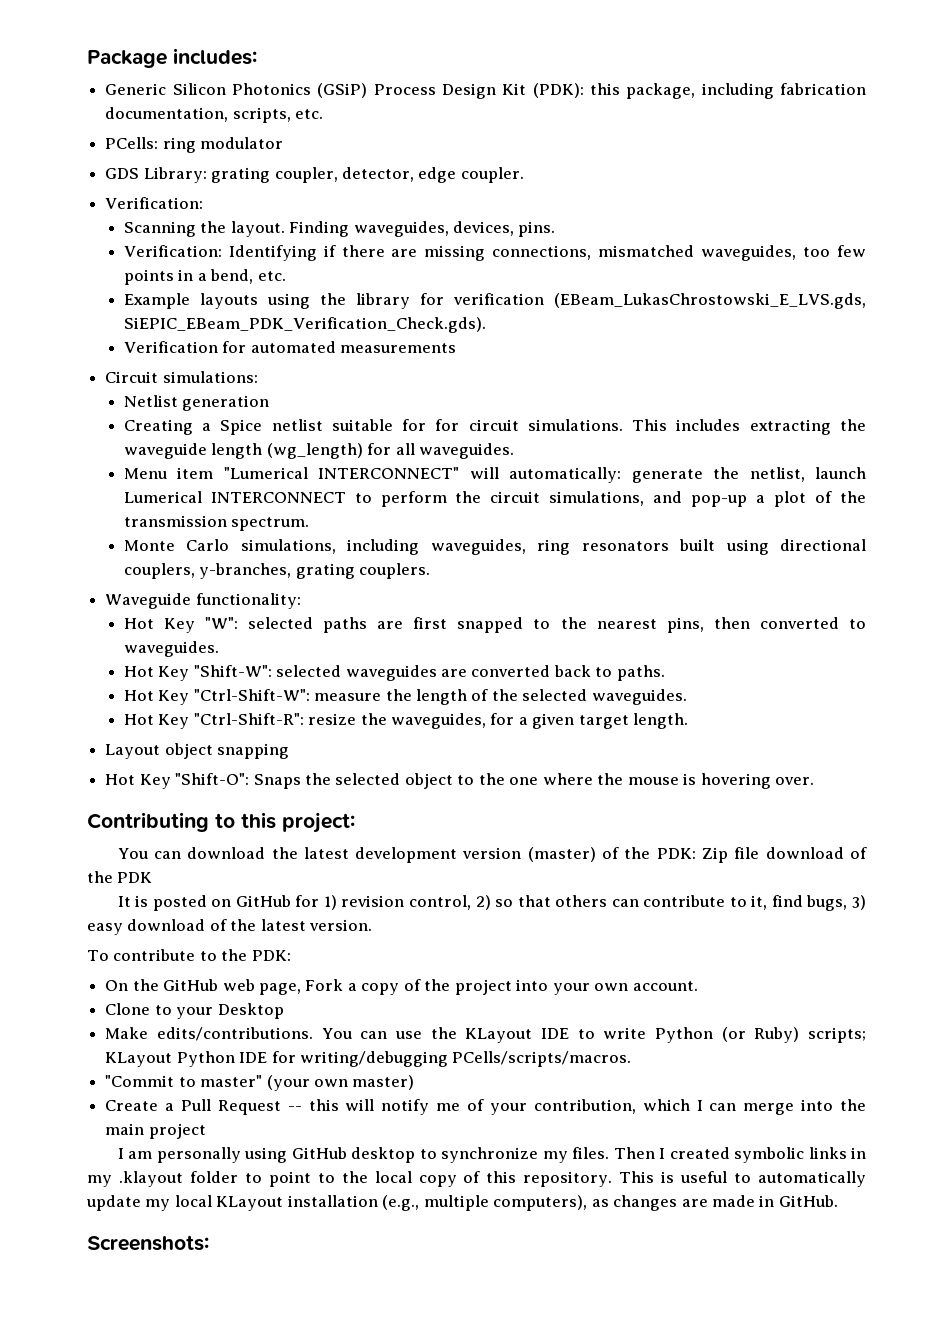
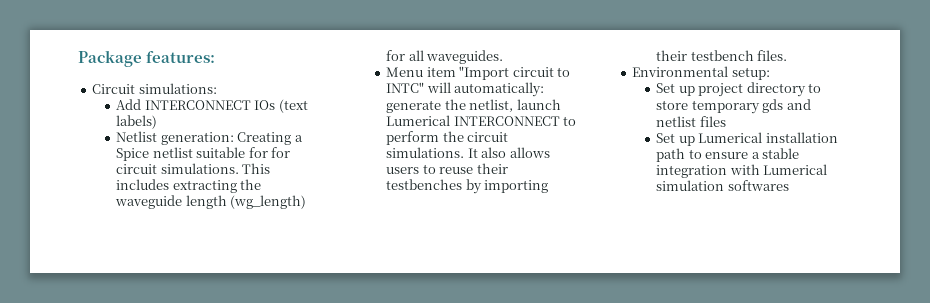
- Package includes:
- Generic Silicon Photonics (GSiP) Process Design Kit (PDK): this package, including fabrication documentation, scripts, etc.
- PCells: ring modulator
- GDS Library: grating coupler, detector, edge coupler.
- Verification:
- Scanning the layout. Finding waveguides, devices, pins.
- Verification: Identifying if there are missing connections, mismatched waveguides, too few points in a bend, etc.
- Example layouts using the library for verification (EBeam_LukasChrostowski_E_LVS.gds, SiEPIC_EBeam_PDK_Verification_Check.gds).
- Verification for automated measurements
+ Package features:
  Circuit simulations:
+ Add INTERCONNECT IOs (text labels)
- Netlist generation
- Creating a Spice netlist suitable for for circuit simulations.
+ Netlist generation: Creating a Spice netlist suitable for for circuit simulations.
- Menu item "Lumerical INTERCONNECT" will automatically: generate the netlist, launch Lumerical INTERCONNECT to perform the circuit simulations, and pop-up a plot of the transmission spectrum.
- Monte Carlo simulations, including waveguides, ring resonators built using directional couplers, y-branches, grating couplers.
- Waveguide functionality:
- Hot Key "W": selected paths are first snapped to the nearest pins, then converted to waveguides.
- Hot Key "Shift-W": selected waveguides are converted back to paths.
- Hot Key "Ctrl-Shift-W": measure the length of the selected waveguides.
- Hot Key "Ctrl-Shift-R": resize the waveguides, for a given target length.
- Layout object snapping
- Hot Key "Shift-O": Snaps the selected object to the one where the mouse is hovering over.
- Contributing to this project:
- You can download the latest development version (master) of the PDK: Zip file download of the PDK
- It is posted on GitHub for 1) revision control, 2) so that others can contribute to it, find bugs, 3) easy download of the latest version.
- To contribute to the PDK:
- On the GitHub web page, Fork a copy of the project into your own account.
- Clone to your Desktop
- Make edits/contributions. You can use the KLayout IDE to write Python (or Ruby) scripts; KLayout Python IDE for writing/debugging PCells/scripts/macros.
- "Commit to master" (your own master)
- Create a Pull Request -- this will notify me of your contribution, which I can merge into the main project
- I am personally using GitHub desktop to synchronize my files. Then I created symbolic links in my .klayout folder to point to the local copy of this repository. This is useful to automatically update my local KLayout installation (e.g., multiple computers), as changes are made in GitHub.
- Screenshots:
+ Menu item "Import circuit to INTC" will automatically: generate the netlist, launch Lumerical INTERCONNECT to perform the circuit simulations. It also allows users to reuse their testbenches by importing their testbench files.
+ Environmental setup:
+ Set up project directory to store temporary gds and netlist files
+ Set up Lumerical installation path to ensure a stable integration with Lumerical simulation softwares

